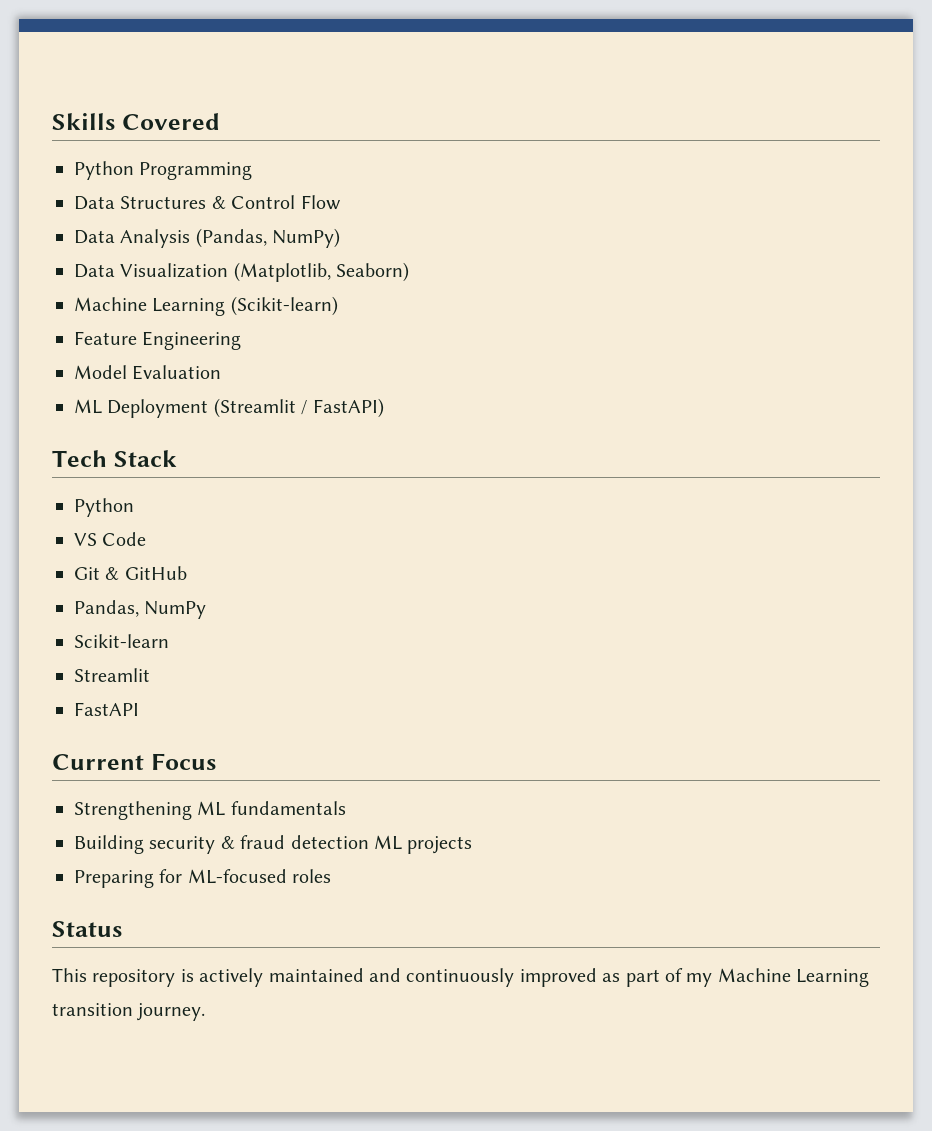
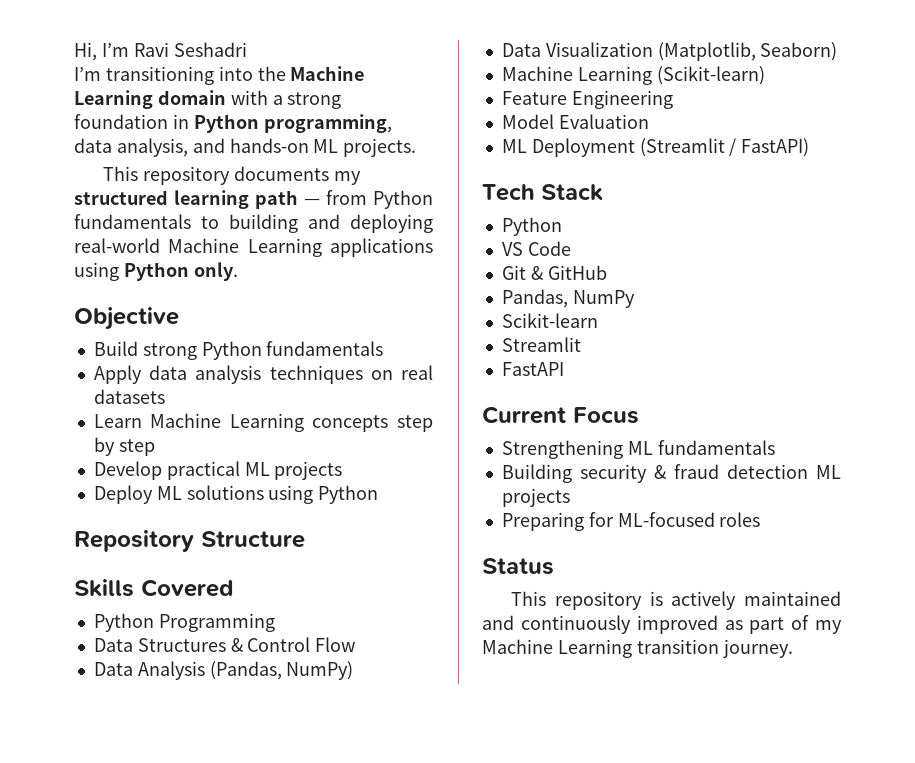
+ Hi, I’m Ravi Seshadri
+ I’m transitioning into the Machine Learning domain with a strong foundation in Python programming, data analysis, and hands-on ML projects.
+ This repository documents my structured learning path — from Python fundamentals to building and deploying real-world Machine Learning applications using Python only.
+ Objective
+ Build strong Python fundamentals
+ Apply data analysis techniques on real datasets
+ Learn Machine Learning concepts step by step
+ Develop practical ML projects
+ Deploy ML solutions using Python
+ Repository Structure

